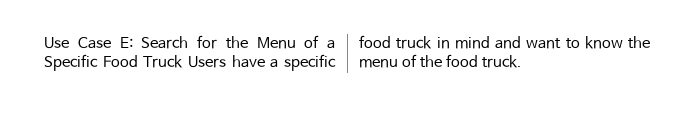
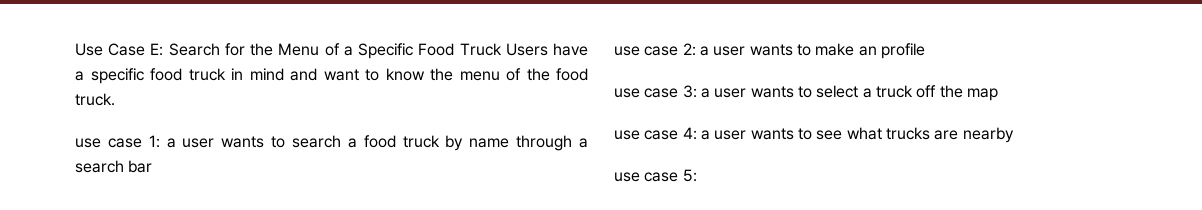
+ use case 1: a user wants to search a food truck by name through a search bar
+ use case 2: a user wants to make an profile
+ use case 3: a user wants to select a truck off the map
+ use case 4: a user wants to see what trucks are nearby
+ use case 5:

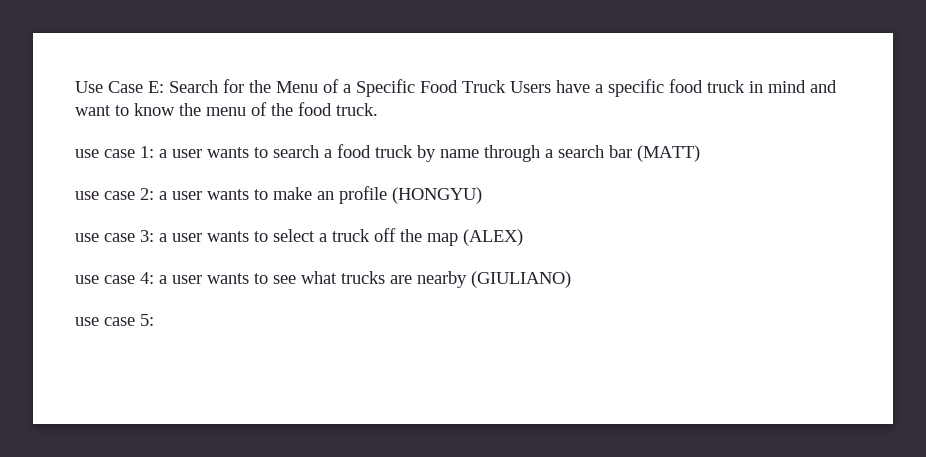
- use case 1: a user wants to search a food truck by name through a search bar
+ use case 1: a user wants to search a food truck by name through a search bar (MATT)
- use case 2: a user wants to make an profile
+ use case 2: a user wants to make an profile (HONGYU)
- use case 3: a user wants to select a truck off the map
+ use case 3: a user wants to select a truck off the map (ALEX)
- use case 4: a user wants to see what trucks are nearby
+ use case 4: a user wants to see what trucks are nearby (GIULIANO)

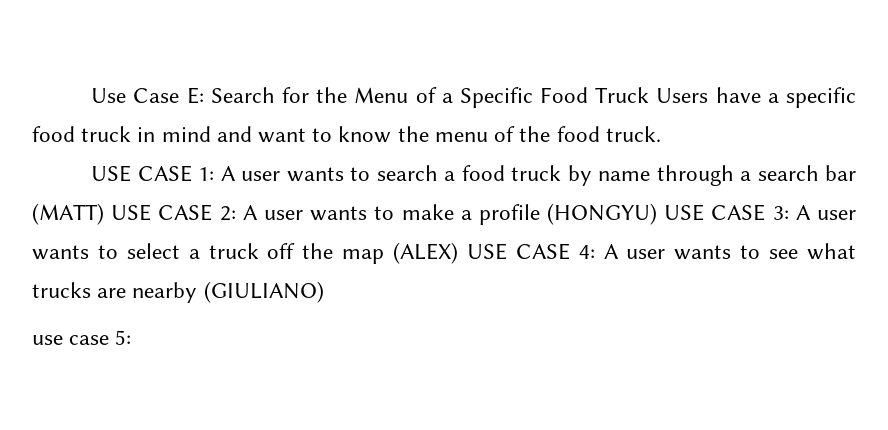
- use case 1: a user wants to search a food truck by name through a search bar (MATT)
- use case 2: a user wants to make an profile (HONGYU)
- use case 3: a user wants to select a truck off the map (ALEX)
- use case 4: a user wants to see what trucks are nearby (GIULIANO)
+ USE CASE 1: A user wants to search a food truck by name through a search bar (MATT) USE CASE 2: A user wants to make a profile (HONGYU) USE CASE 3: A user wants to select a truck off the map (ALEX) USE CASE 4: A user wants to see what trucks are nearby (GIULIANO)

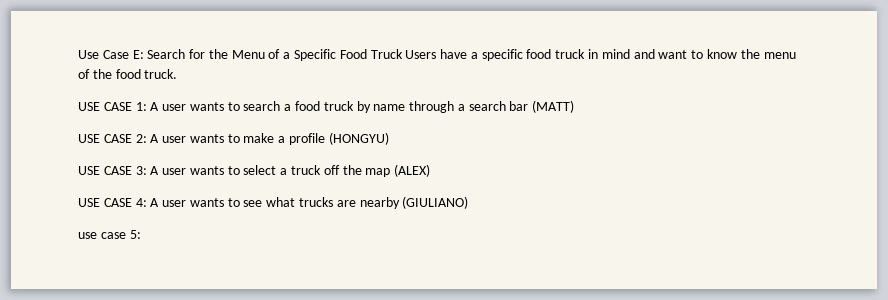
- USE CASE 1: A user wants to search a food truck by name through a search bar (MATT) USE CASE 2: A user wants to make a profile (HONGYU) USE CASE 3: A user wants to select a truck off the map (ALEX) USE CASE 4: A user wants to see what trucks are nearby (GIULIANO)
+ USE CASE 1: A user wants to search a food truck by name through a search bar (MATT)
+ USE CASE 2: A user wants to make a profile (HONGYU)
+ USE CASE 3: A user wants to select a truck off the map (ALEX)
+ USE CASE 4: A user wants to see what trucks are nearby (GIULIANO)

